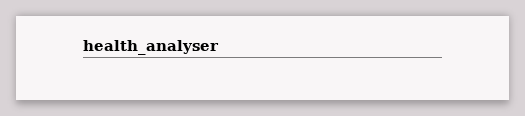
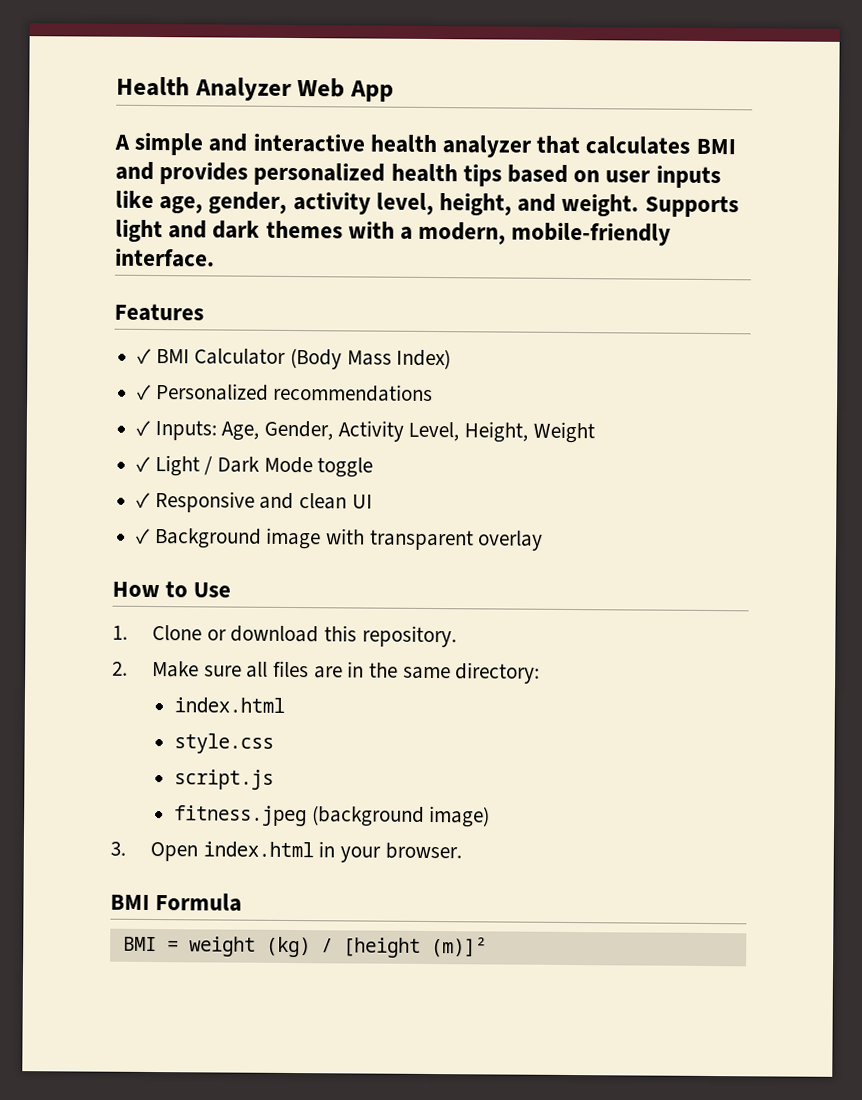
- health_analyser
+ Health Analyzer Web App
+ A simple and interactive health analyzer that calculates BMI and provides personalized health tips based on user inputs like age, gender, activity level, height, and weight. Supports light and dark themes with a modern, mobile-friendly interface.
+ Features
+ ✓ BMI Calculator (Body Mass Index)
+ ✓ Personalized recommendations
+ ✓ Inputs: Age, Gender, Activity Level, Height, Weight
+ ✓ Light / Dark Mode toggle
+ ✓ Responsive and clean UI
+ ✓ Background image with transparent overlay
+ How to Use
+ 1. Clone or download this repository.
+ 2. Make sure all files are in the same directory:
+ index.html
+ style.css
+ script.js
+ fitness.jpeg (background image)
+ 3. Open index.html in your browser.
+ BMI Formula
+ BMI = weight (kg) / [height (m)]²

